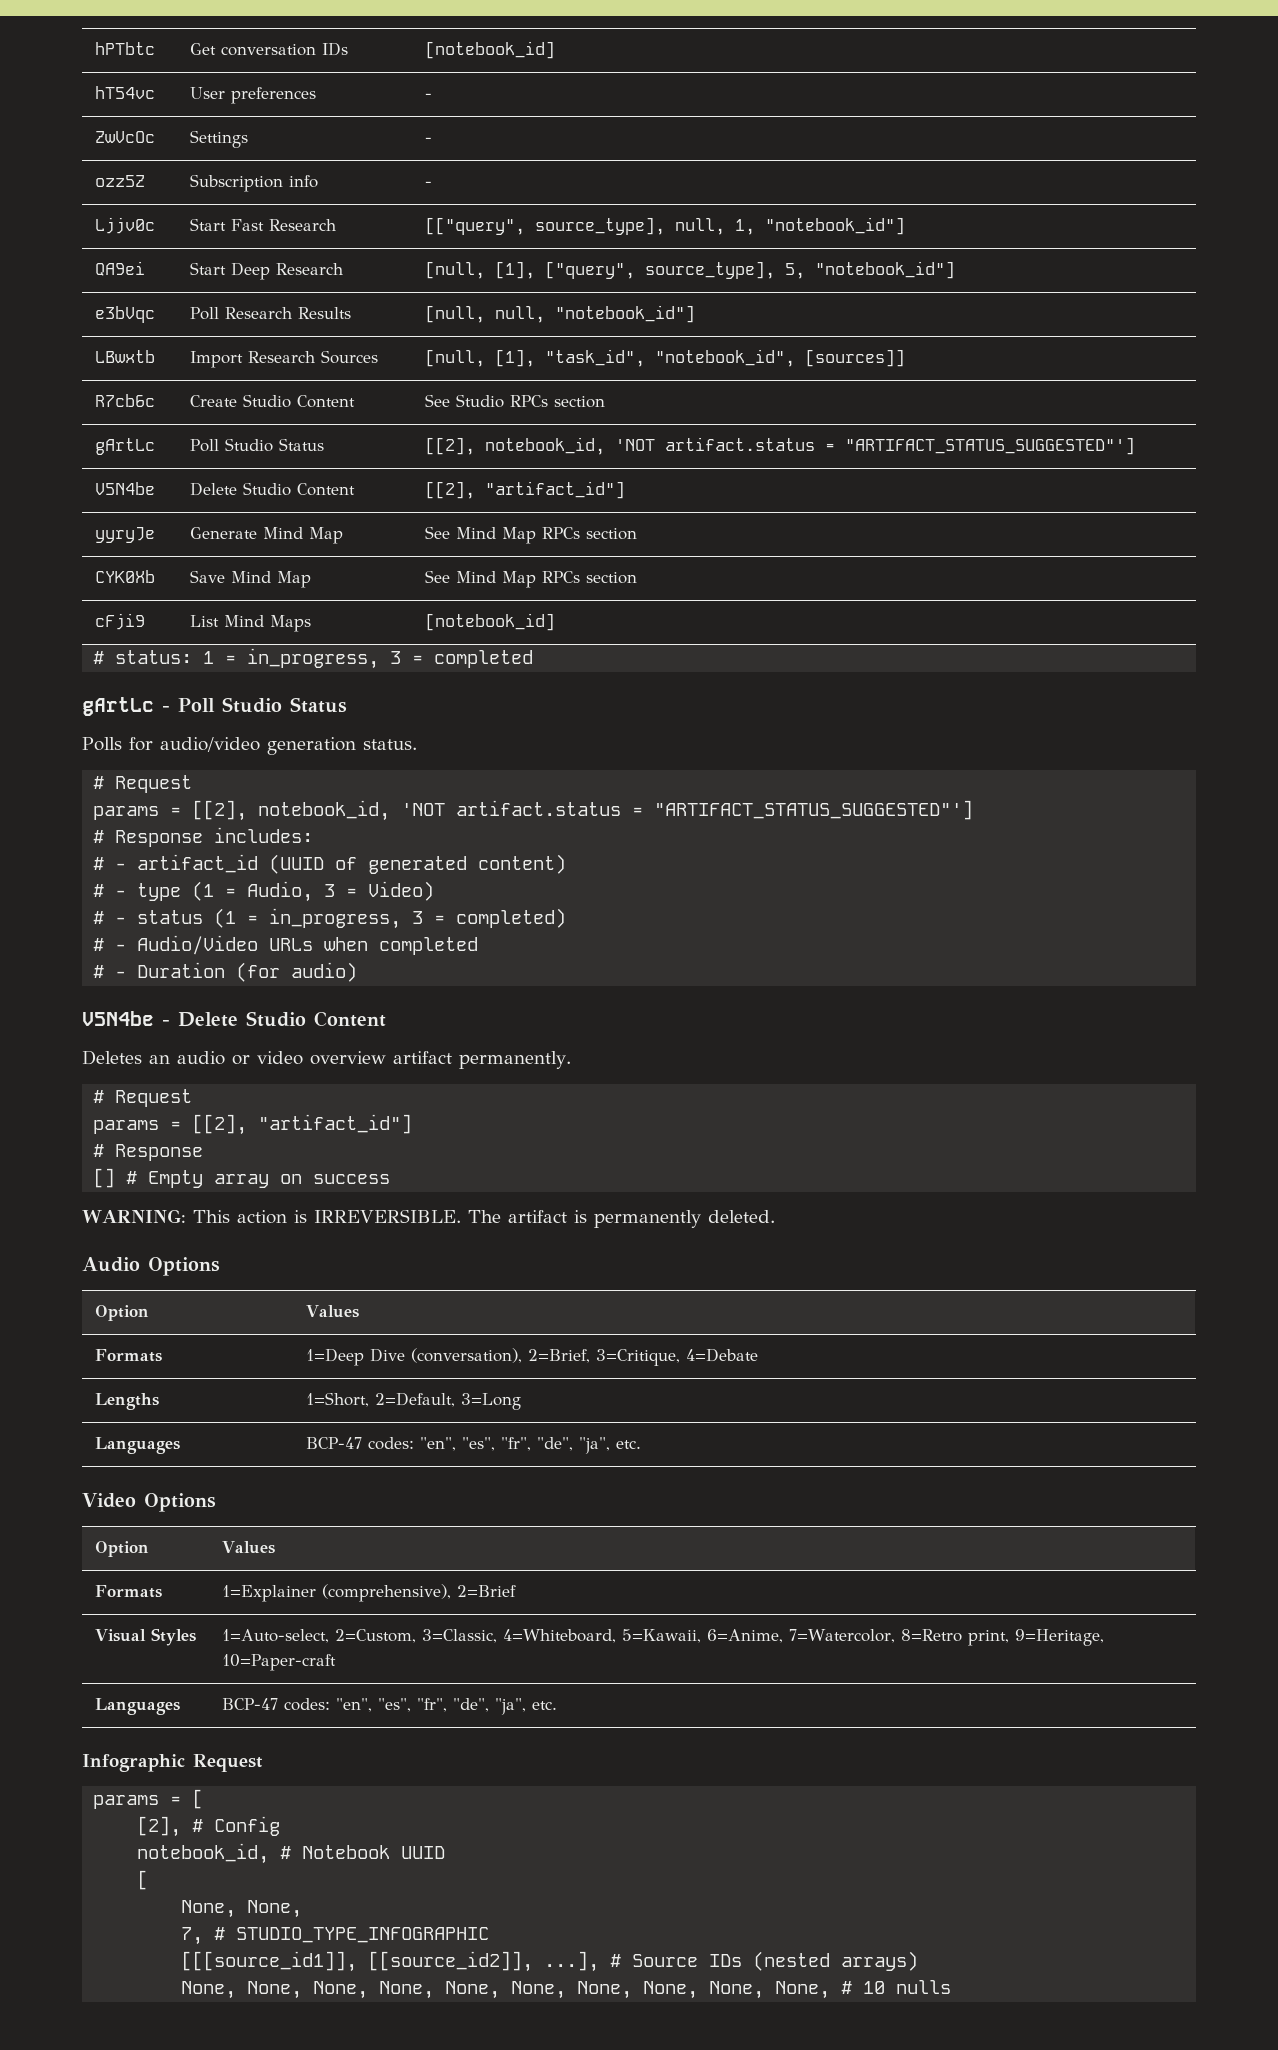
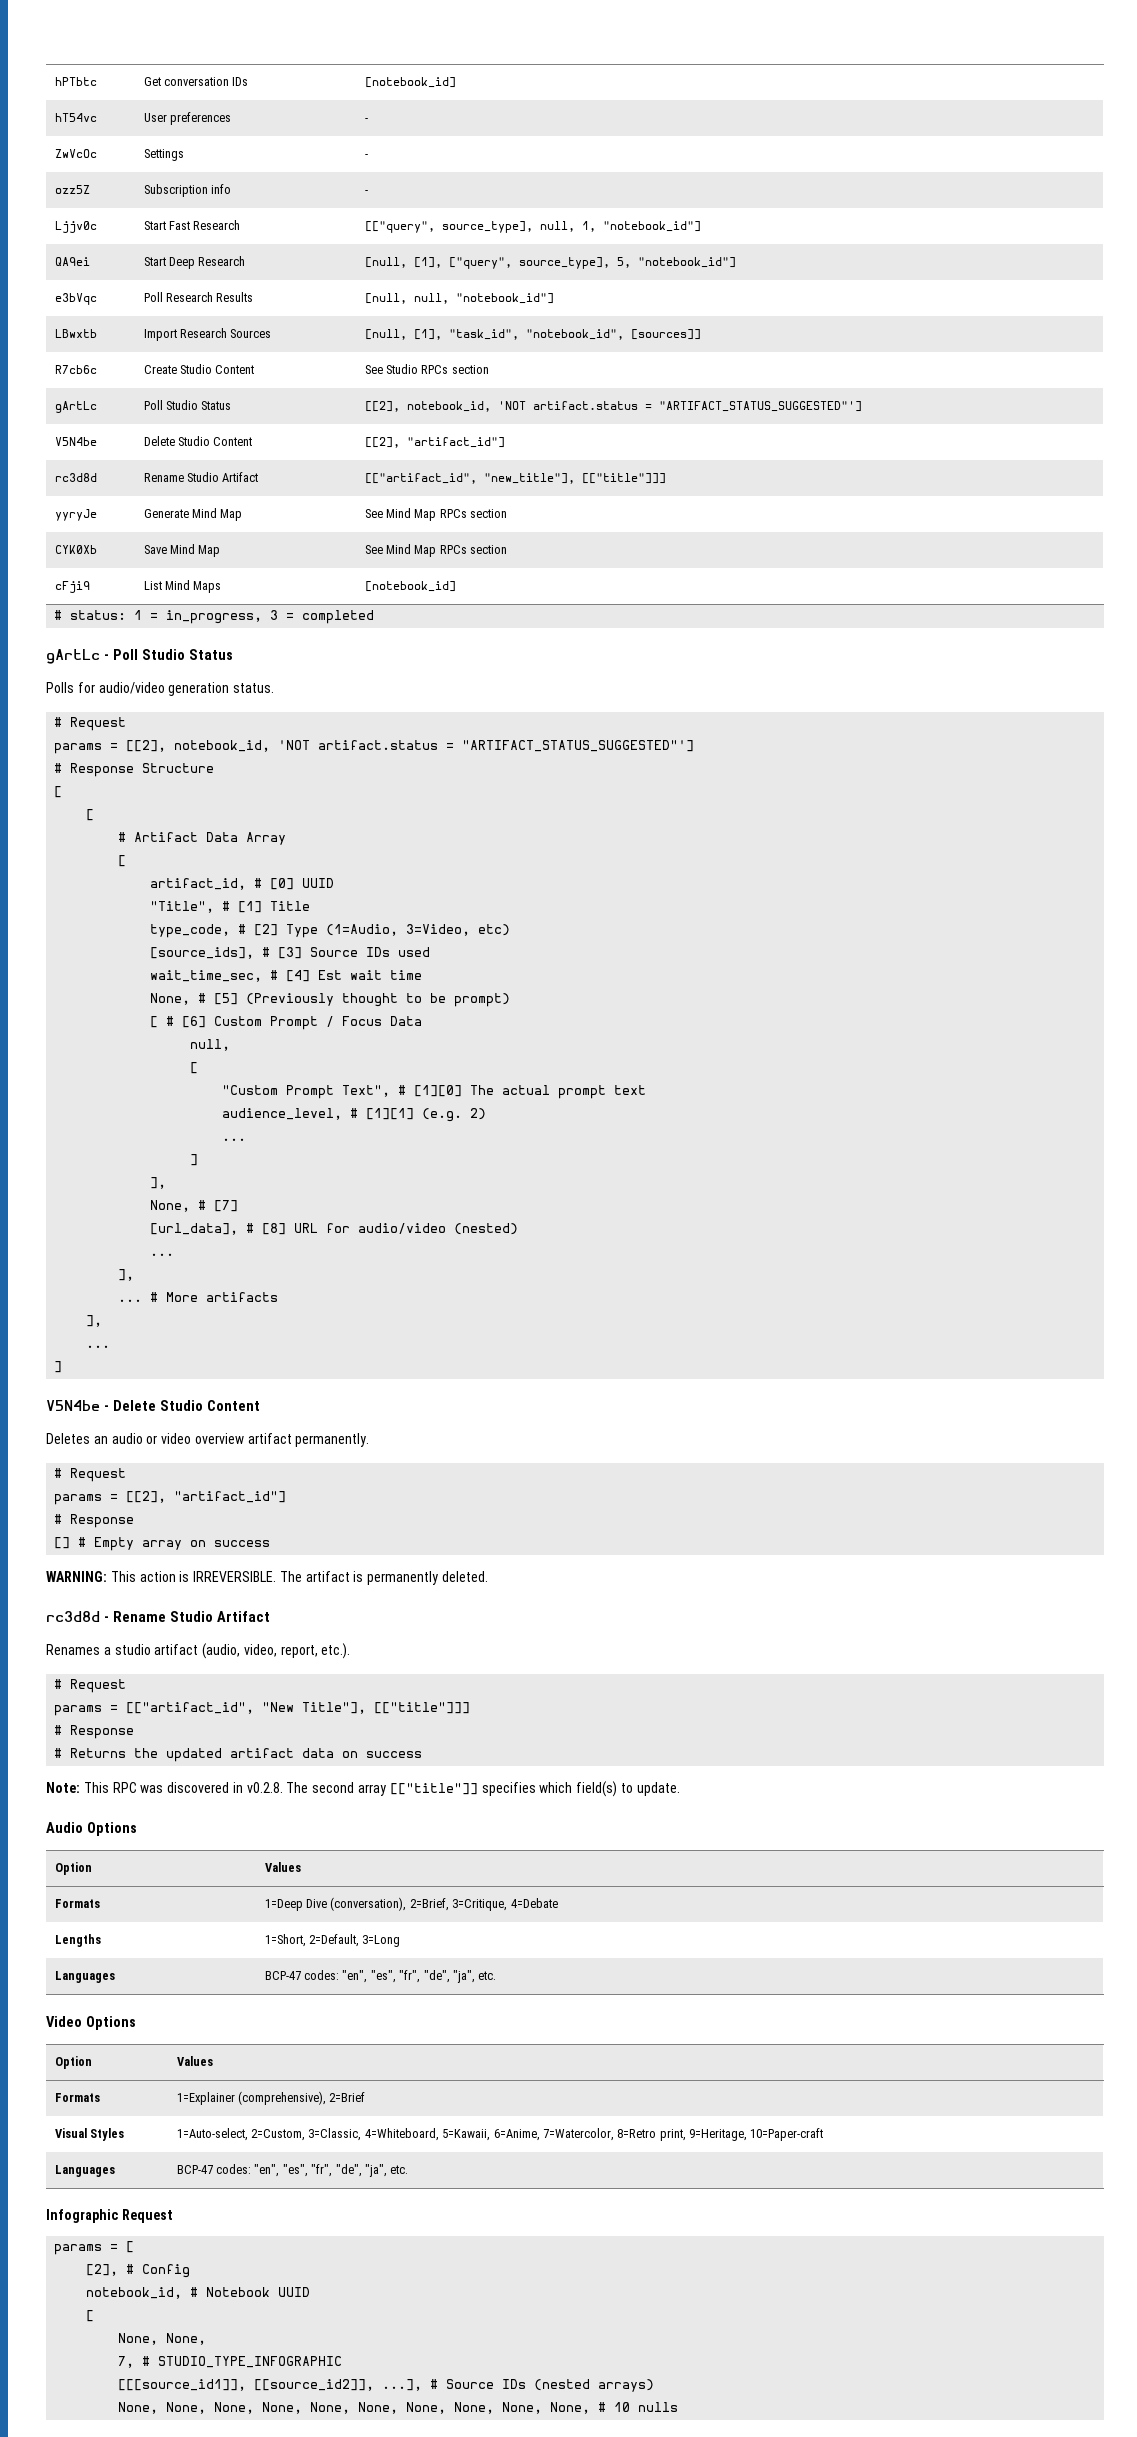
+ rc3d8d | Rename Studio Artifact | [["artifact_id", "new_title"], [["title"]]]
- # Response includes:
- # - artifact_id (UUID of generated content)
- # - type (1 = Audio, 3 = Video)
- # - status (1 = in_progress, 3 = completed)
- # - Audio/Video URLs when completed
- # - Duration (for audio)
+ # Response Structure
+ [
+ [
+ # Artifact Data Array
+ [
+ artifact_id, # [0] UUID
+ "Title", # [1] Title
+ type_code, # [2] Type (1=Audio, 3=Video, etc)
+ [source_ids], # [3] Source IDs used
+ wait_time_sec, # [4] Est wait time
+ None, # [5] (Previously thought to be prompt)
+ [ # [6] Custom Prompt / Focus Data
+ null,
+ [
+ "Custom Prompt Text", # [1][0] The actual prompt text
+ audience_level, # [1][1] (e.g. 2)
+ ...
+ ]
+ ],
+ None, # [7]
+ [url_data], # [8] URL for audio/video (nested)
+ ...
+ ],
+ ... # More artifacts
+ ],
+ ...
+ ]
+ rc3d8d - Rename Studio Artifact
+ Renames a studio artifact (audio, video, report, etc.).
+ # Request
+ params = [["artifact_id", "New Title"], [["title"]]]
+ # Response
+ # Returns the updated artifact data on success
+ Note: This RPC was discovered in v0.2.8. The second array [["title"]] specifies which field(s) to update.

